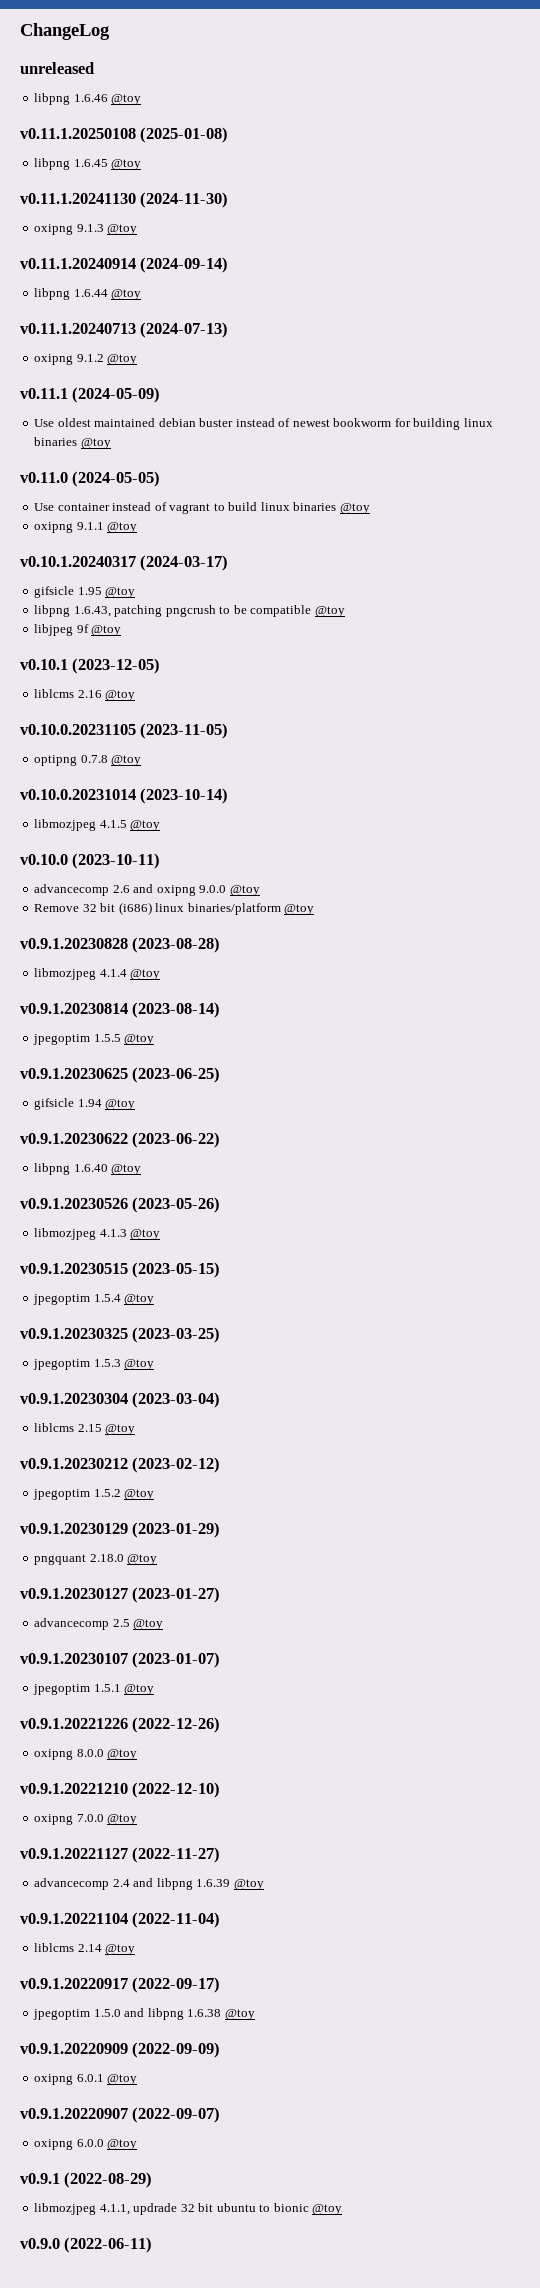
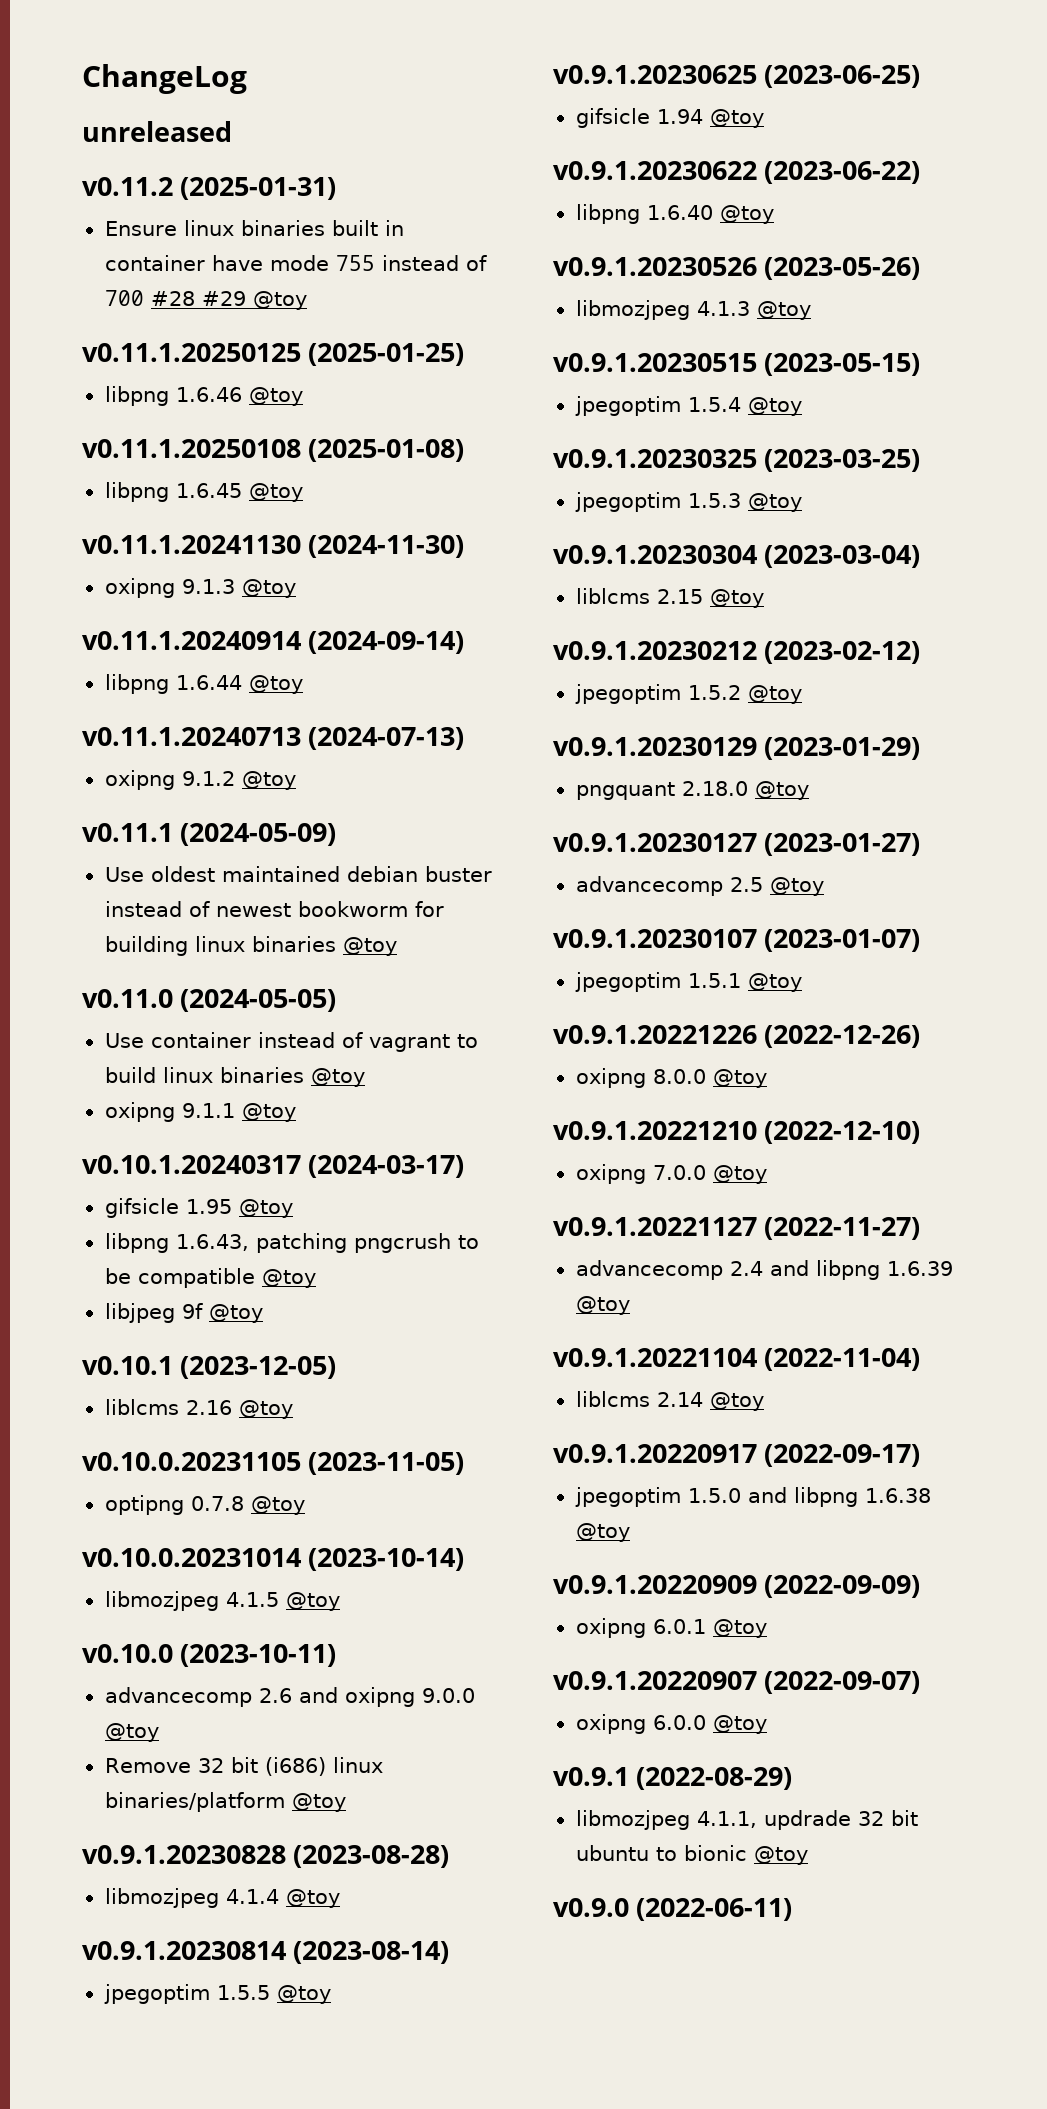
+ v0.11.2 (2025-01-31)
+ Ensure linux binaries built in container have mode 755 instead of 700 #28 #29 @toy
+ v0.11.1.20250125 (2025-01-25)

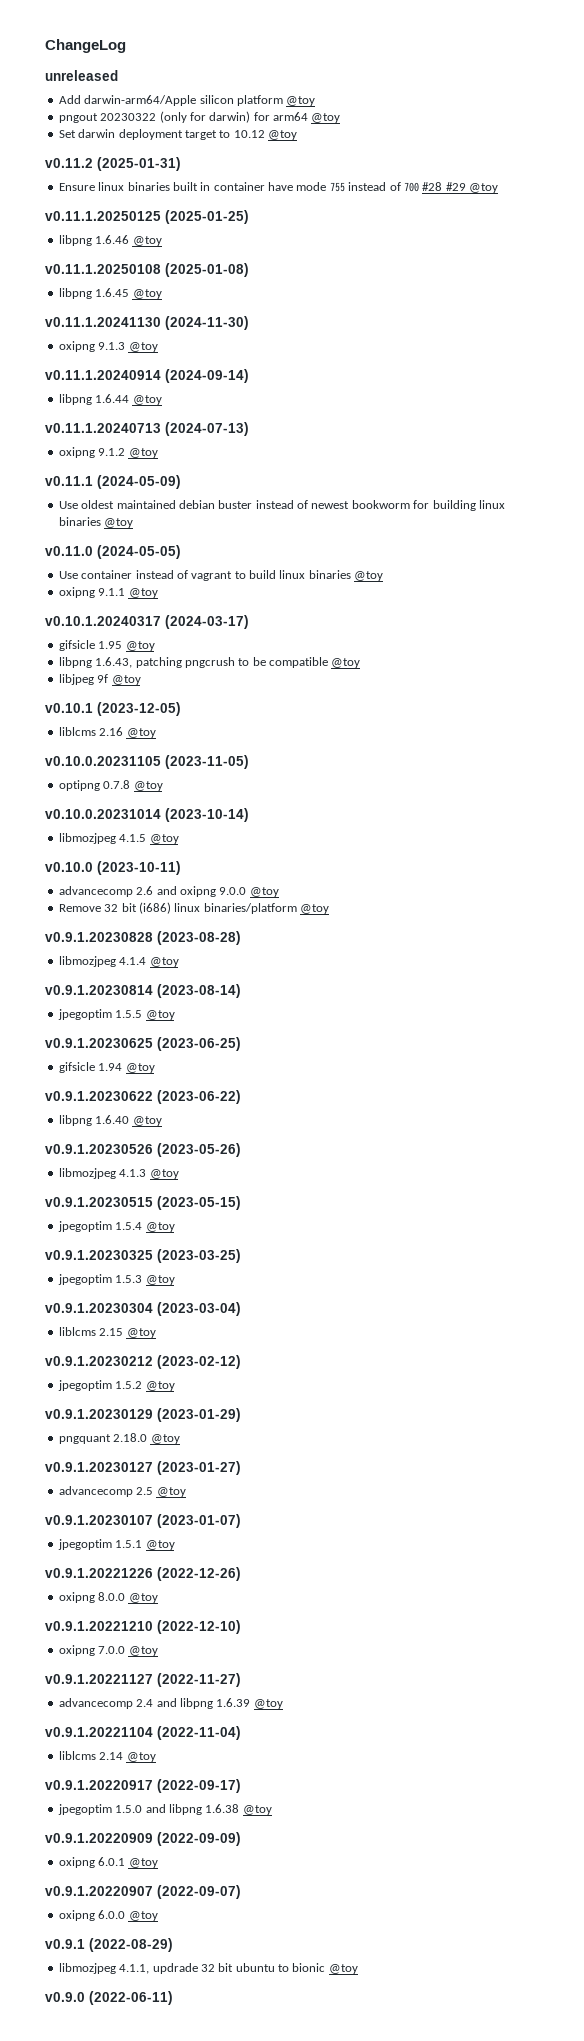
+ Add darwin-arm64/Apple silicon platform @toy
+ pngout 20230322 (only for darwin) for arm64 @toy
+ Set darwin deployment target to 10.12 @toy

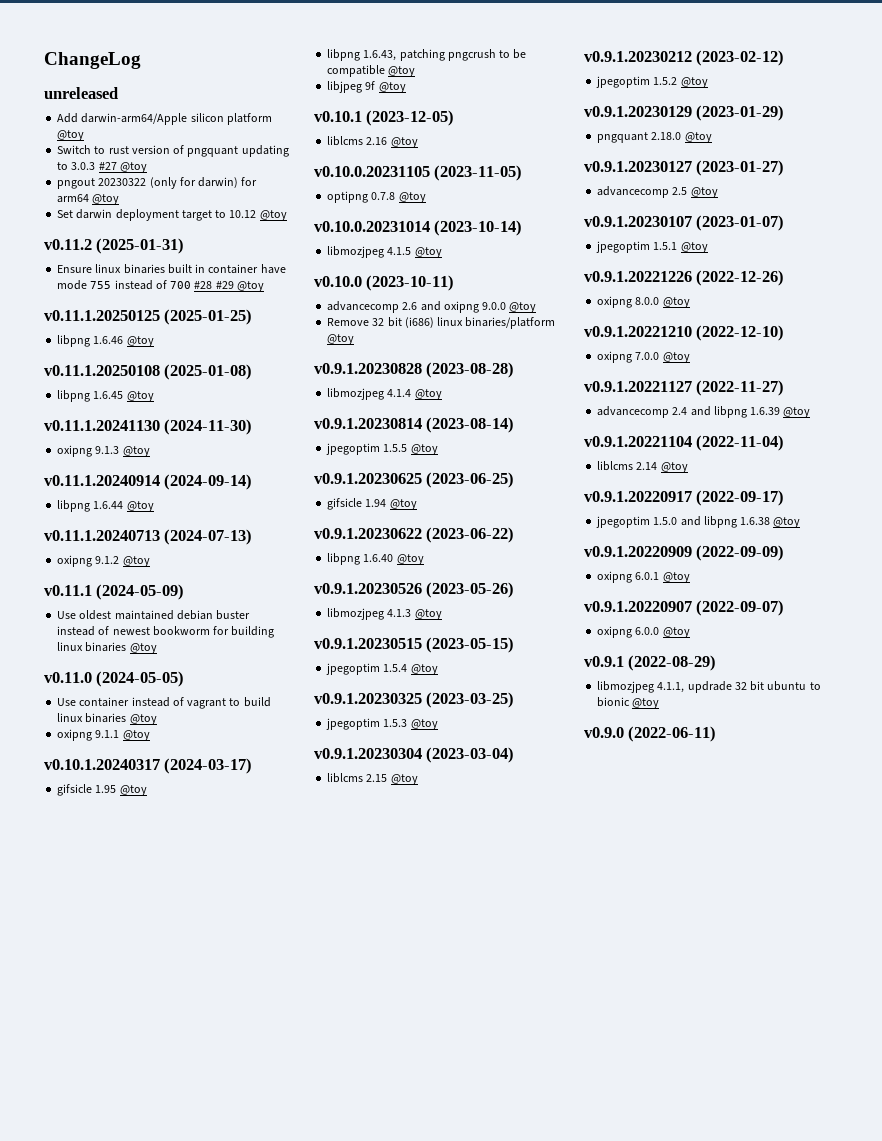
+ Switch to rust version of pngquant updating to 3.0.3 #27 @toy

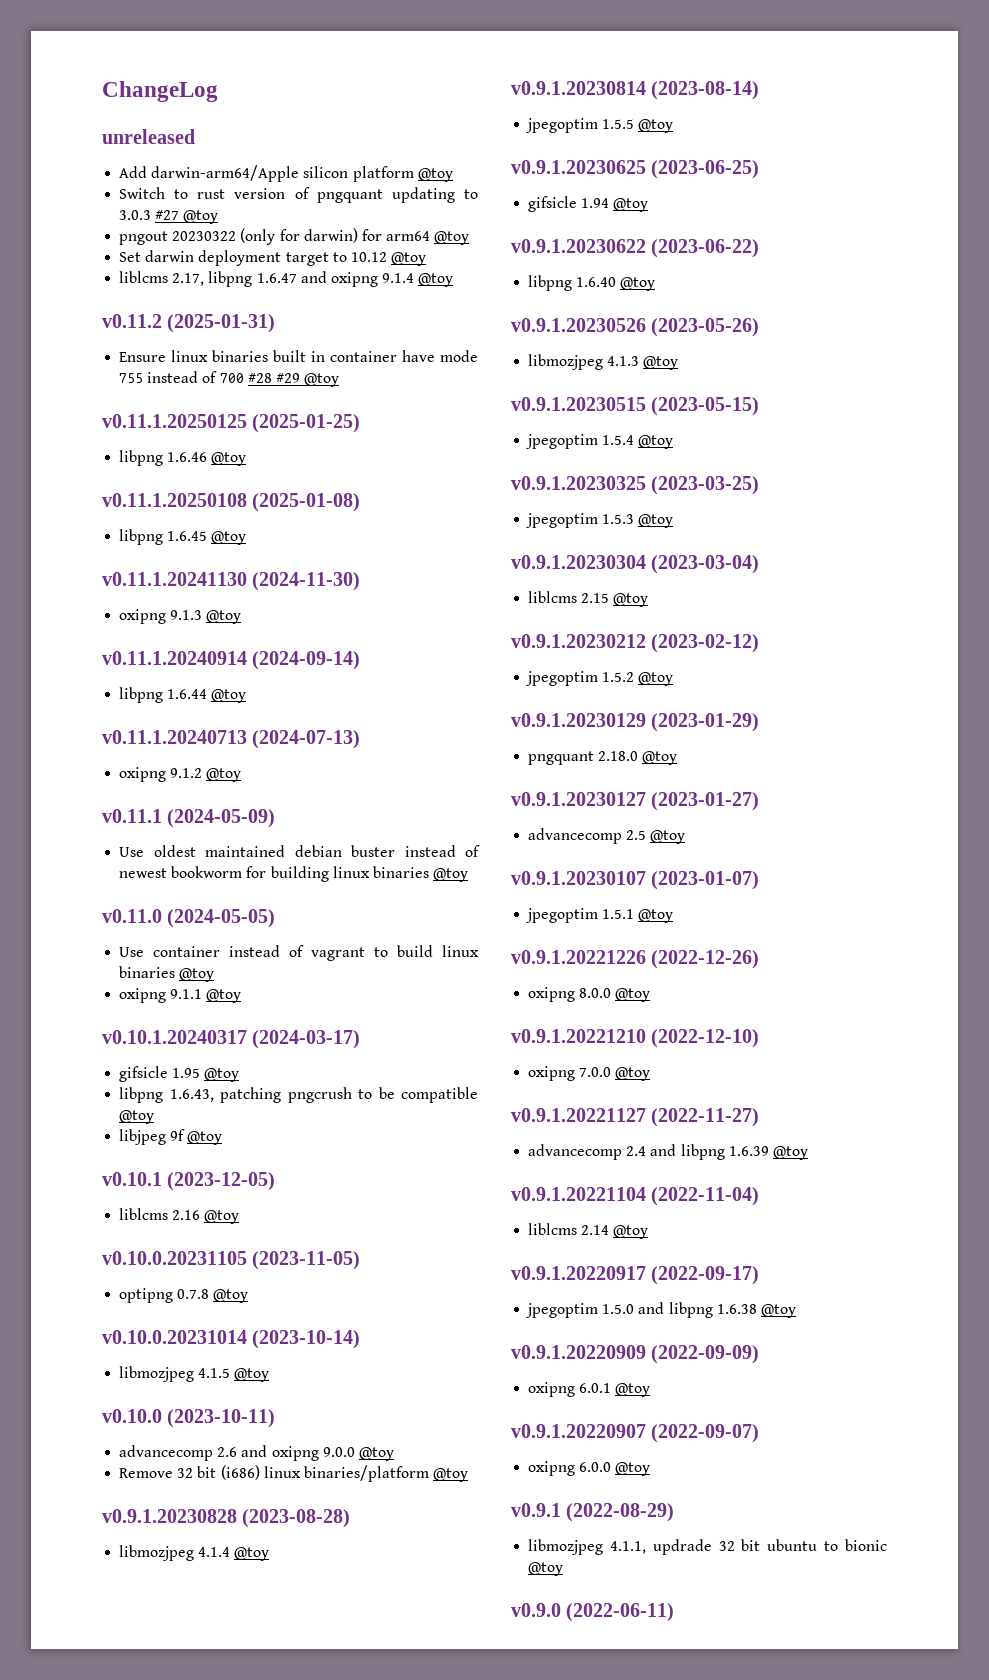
+ liblcms 2.17, libpng 1.6.47 and oxipng 9.1.4 @toy

